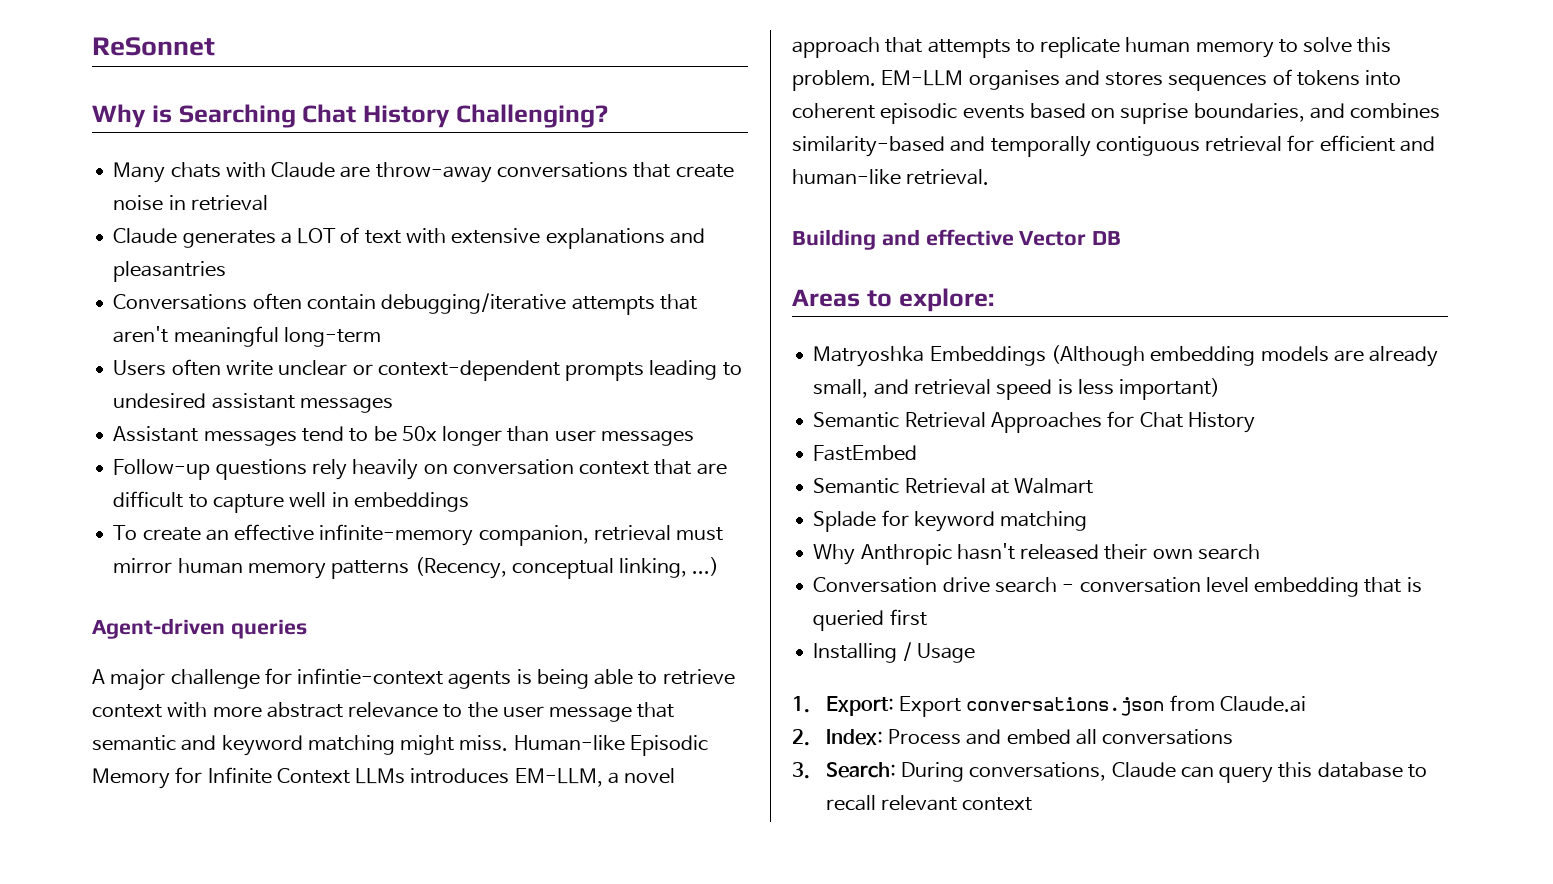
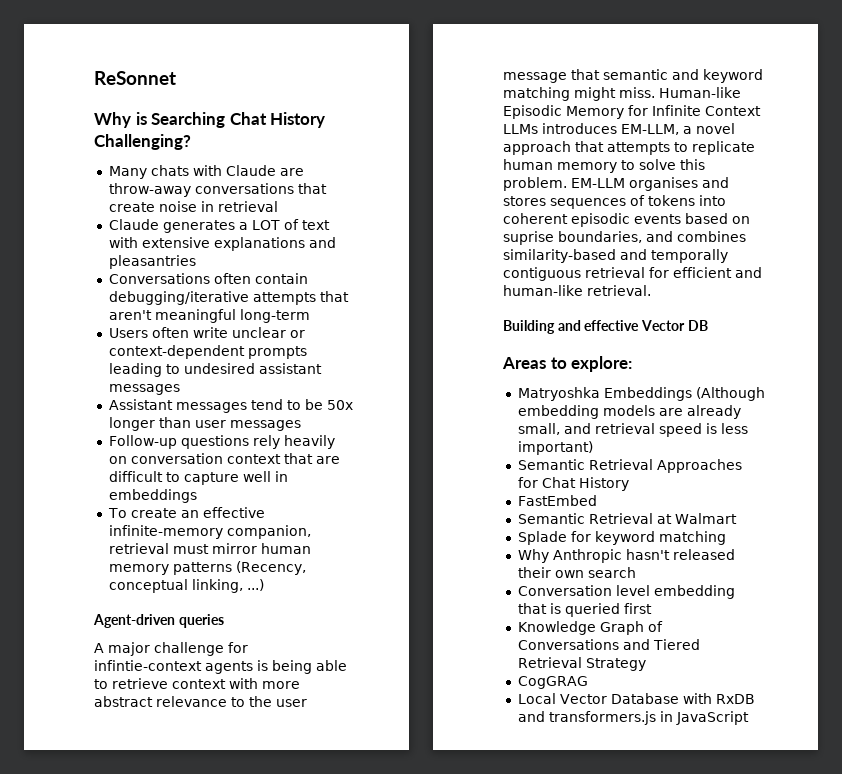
- Conversation drive search - conversation level embedding that is queried first
+ Conversation level embedding that is queried first
- Installing / Usage
- 1. Export: Export conversations.json from Claude.ai
- 2. Index: Process and embed all conversations
- 3. Search: During conversations, Claude can query this database to recall relevant context
+ Knowledge Graph of Conversations and Tiered Retrieval Strategy
+ CogGRAG
+ Local Vector Database with RxDB and transformers.js in JavaScript

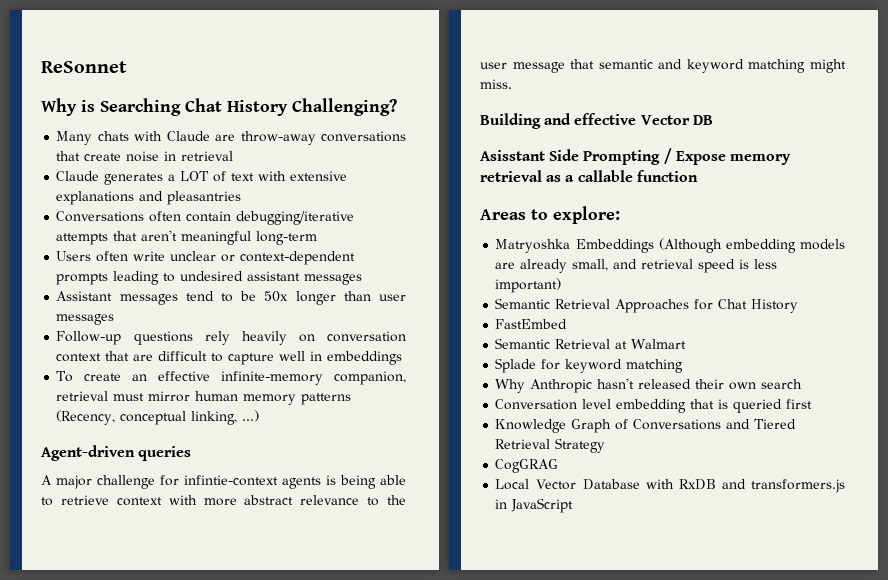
- Human-like Episodic Memory for Infinite Context LLMs introduces EM-LLM, a novel approach that attempts to replicate human memory to solve this problem. EM-LLM organises and stores sequences of tokens into coherent episodic events based on suprise boundaries, and combines similarity-based and temporally contiguous retrieval for efficient and human-like retrieval.
+ Asisstant Side Prompting / Expose memory retrieval as a callable function

